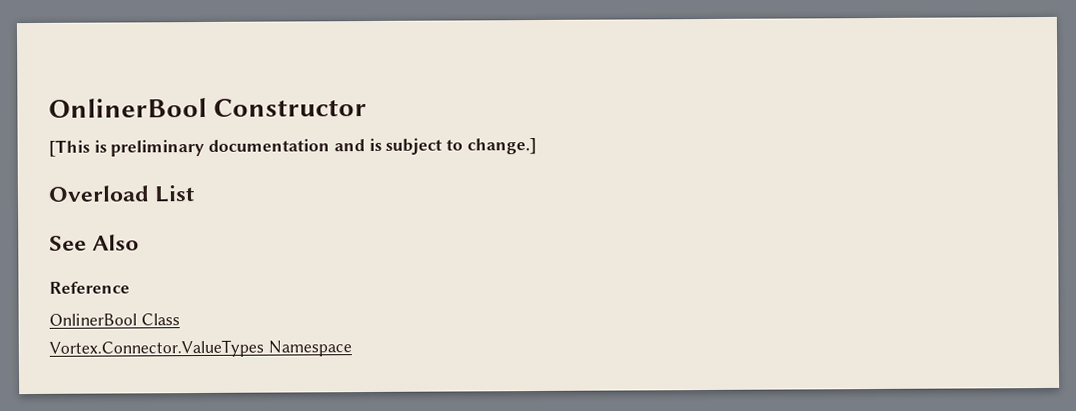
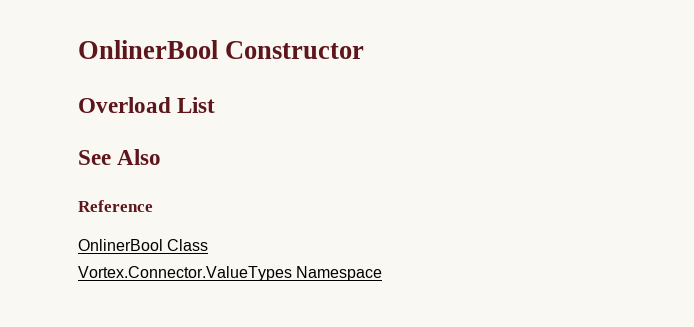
- [This is preliminary documentation and is subject to change.]

